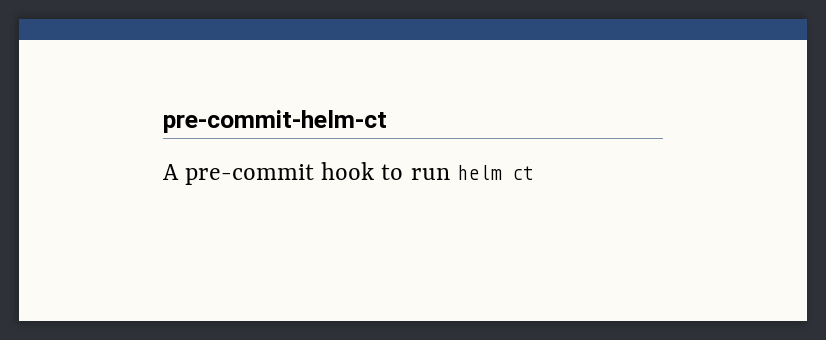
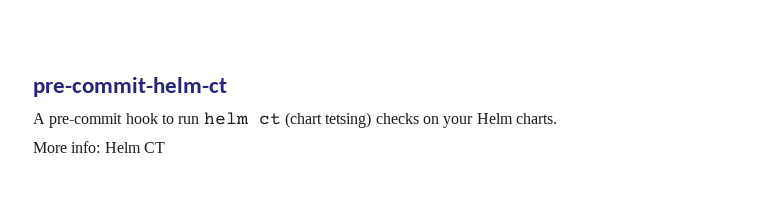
- A pre-commit hook to run helm ct
+ A pre-commit hook to run helm ct (chart tetsing) checks on your Helm charts.
+ More info: Helm CT

